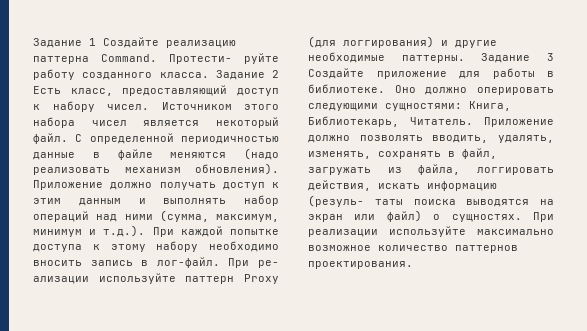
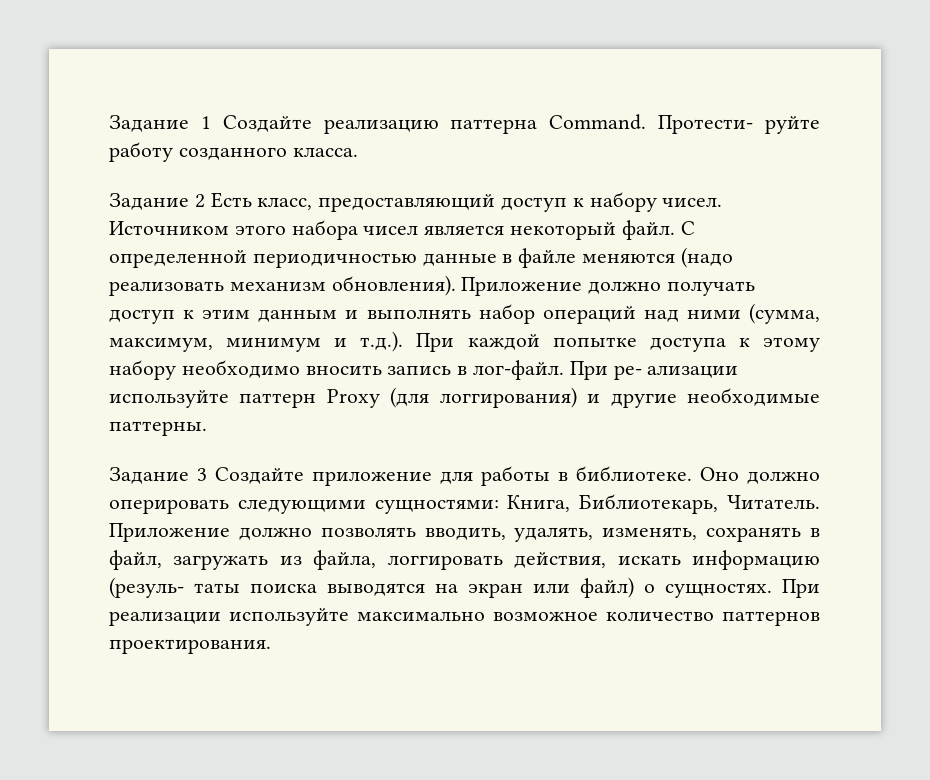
- Протести- руйте работу созданного класса. Задание 2 Есть класс, предоставляющий доступ к набору чисел.
+ Протести- руйте работу созданного класса.
+ Задание 2 Есть класс, предоставляющий доступ к набору чисел.
- При ре- ализации используйте паттерн Proxy (для логгирования) и другие необходимые паттерны. Задание 3 Создайте приложение для работы в библиотеке.
+ При ре- ализации используйте паттерн Proxy (для логгирования) и другие необходимые паттерны.
+ Задание 3 Создайте приложение для работы в библиотеке.

